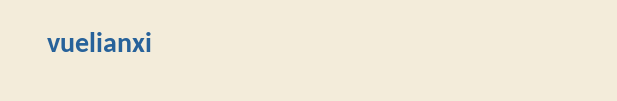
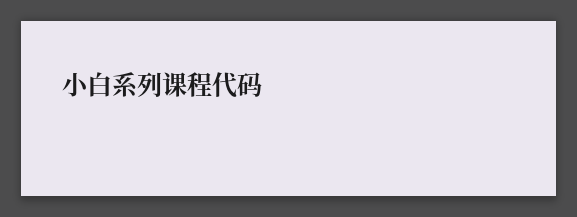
- vuelianxi
+ 小白系列课程代码

